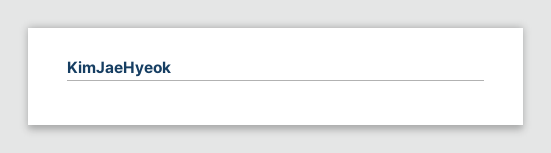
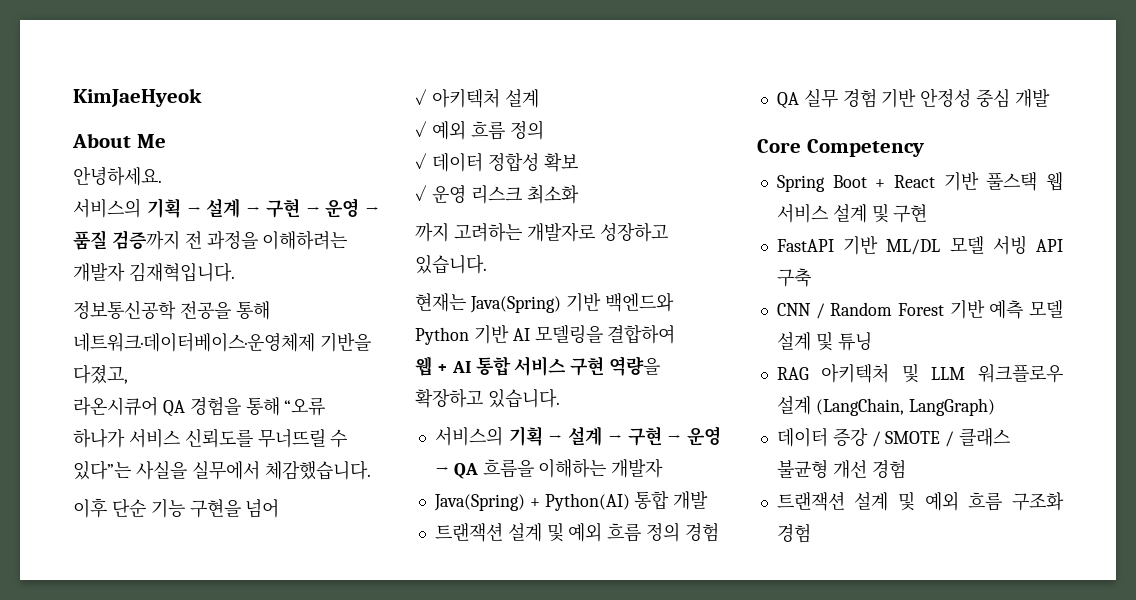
+ About Me
+ 안녕하세요.
+ 서비스의 기획 → 설계 → 구현 → 운영 → 품질 검증까지 전 과정을 이해하려는 개발자 김재혁입니다.
+ 정보통신공학 전공을 통해 네트워크·데이터베이스·운영체제 기반을 다졌고,
+ 라온시큐어 QA 경험을 통해 “오류 하나가 서비스 신뢰도를 무너뜨릴 수 있다”는 사실을 실무에서 체감했습니다.
+ 이후 단순 기능 구현을 넘어
+ ✓ 아키텍처 설계
+ ✓ 예외 흐름 정의
+ ✓ 데이터 정합성 확보
+ ✓ 운영 리스크 최소화
+ 까지 고려하는 개발자로 성장하고 있습니다.
+ 현재는 Java(Spring) 기반 백엔드와 Python 기반 AI 모델링을 결합하여
+ 웹 + AI 통합 서비스 구현 역량을 확장하고 있습니다.
+ 서비스의 기획 → 설계 → 구현 → 운영 → QA 흐름을 이해하는 개발자
+ Java(Spring) + Python(AI) 통합 개발
+ 트랜잭션 설계 및 예외 흐름 정의 경험
+ QA 실무 경험 기반 안정성 중심 개발
+ Core Competency
+ Spring Boot + React 기반 풀스택 웹 서비스 설계 및 구현
+ FastAPI 기반 ML/DL 모델 서빙 API 구축
+ CNN / Random Forest 기반 예측 모델 설계 및 튜닝
+ RAG 아키텍처 및 LLM 워크플로우 설계 (LangChain, LangGraph)
+ 데이터 증강 / SMOTE / 클래스 불균형 개선 경험
+ 트랜잭션 설계 및 예외 흐름 구조화 경험

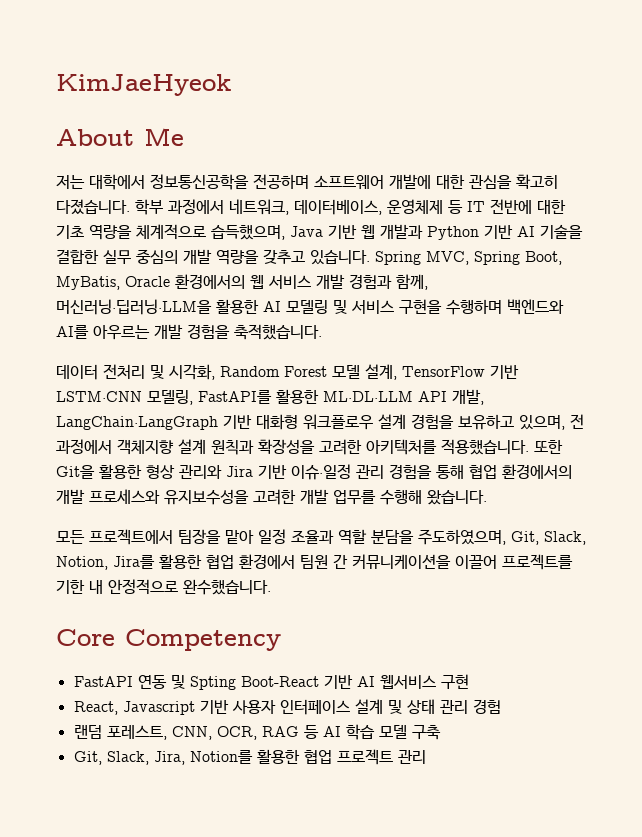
- 안녕하세요.
- 서비스의 기획 → 설계 → 구현 → 운영 → 품질 검증까지 전 과정을 이해하려는 개발자 김재혁입니다.
- 정보통신공학 전공을 통해 네트워크·데이터베이스·운영체제 기반을 다졌고,
- 라온시큐어 QA 경험을 통해 “오류 하나가 서비스 신뢰도를 무너뜨릴 수 있다”는 사실을 실무에서 체감했습니다.
- 이후 단순 기능 구현을 넘어
- ✓ 아키텍처 설계
- ✓ 예외 흐름 정의
- ✓ 데이터 정합성 확보
- ✓ 운영 리스크 최소화
- 까지 고려하는 개발자로 성장하고 있습니다.
- 현재는 Java(Spring) 기반 백엔드와 Python 기반 AI 모델링을 결합하여
- 웹 + AI 통합 서비스 구현 역량을 확장하고 있습니다.
- 서비스의 기획 → 설계 → 구현 → 운영 → QA 흐름을 이해하는 개발자
- Java(Spring) + Python(AI) 통합 개발
- 트랜잭션 설계 및 예외 흐름 정의 경험
- QA 실무 경험 기반 안정성 중심 개발
+ 저는 대학에서 정보통신공학을 전공하며 소프트웨어 개발에 대한 관심을 확고히 다졌습니다. 학부 과정에서 네트워크, 데이터베이스, 운영체제 등 IT 전반에 대한 기초 역량을 체계적으로 습득했으며, Java 기반 웹 개발과 Python 기반 AI 기술을 결합한 실무 중심의 개발 역량을 갖추고 있습니다. Spring MVC, Spring Boot, MyBatis, Oracle 환경에서의 웹 서비스 개발 경험과 함께, 머신러닝·딥러닝·LLM을 활용한 AI 모델링 및 서비스 구현을 수행하며 백엔드와 AI를 아우르는 개발 경험을 축적했습니다.
+ 데이터 전처리 및 시각화, Random Forest 모델 설계, TensorFlow 기반 LSTM·CNN 모델링, FastAPI를 활용한 ML·DL·LLM API 개발, LangChain·LangGraph 기반 대화형 워크플로우 설계 경험을 보유하고 있으며, 전 과정에서 객체지향 설계 원칙과 확장성을 고려한 아키텍처를 적용했습니다. 또한 Git을 활용한 형상 관리와 Jira 기반 이슈·일정 관리 경험을 통해 협업 환경에서의 개발 프로세스와 유지보수성을 고려한 개발 업무를 수행해 왔습니다.
+ 모든 프로젝트에서 팀장을 맡아 일정 조율과 역할 분담을 주도하였으며, Git, Slack, Notion, Jira를 활용한 협업 환경에서 팀원 간 커뮤니케이션을 이끌어 프로젝트를 기한 내 안정적으로 완수했습니다.
  Core Competency
- Spring Boot + React 기반 풀스택 웹 서비스 설계 및 구현
- FastAPI 기반 ML/DL 모델 서빙 API 구축
- CNN / Random Forest 기반 예측 모델 설계 및 튜닝
- RAG 아키텍처 및 LLM 워크플로우 설계 (LangChain, LangGraph)
- 데이터 증강 / SMOTE / 클래스 불균형 개선 경험
- 트랜잭션 설계 및 예외 흐름 구조화 경험
+ FastAPI 연동 및 Spting Boot-React 기반 AI 웹서비스 구현
+ React, Javascript 기반 사용자 인터페이스 설계 및 상태 관리 경험
+ 랜덤 포레스트, CNN, OCR, RAG 등 AI 학습 모델 구축
+ Git, Slack, Jira, Notion를 활용한 협업 프로젝트 관리

